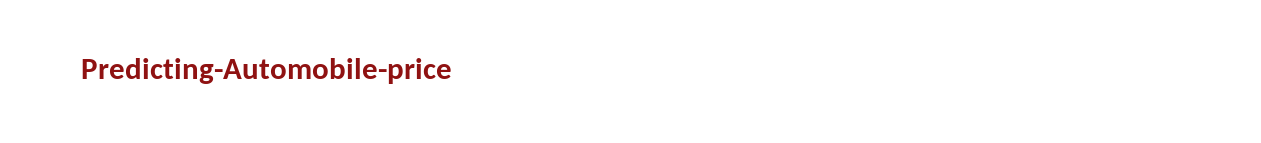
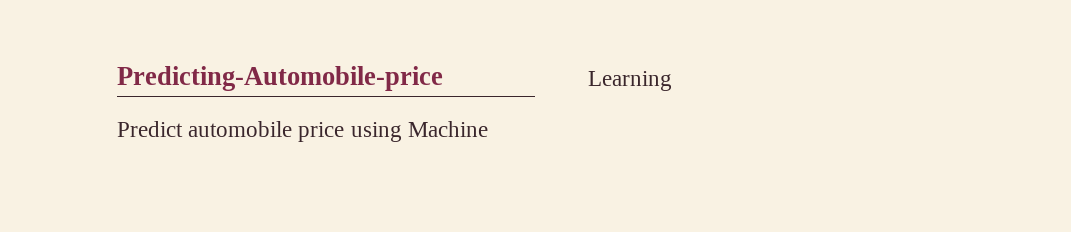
+ Predict automobile price using Machine Learning

